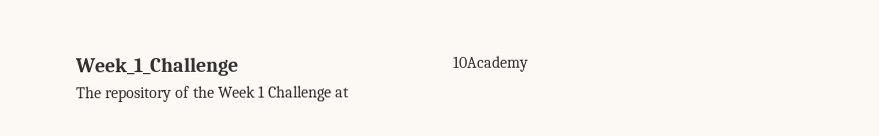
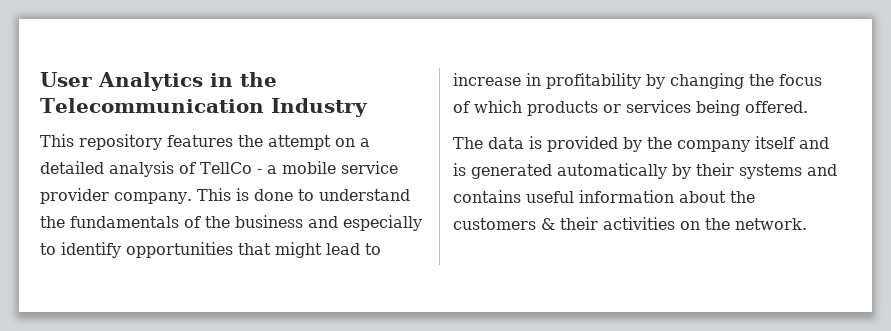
- Week_1_Challenge
- The repository of the Week 1 Challenge at 10Academy
+ User Analytics in the Telecommunication Industry
+ This repository features the attempt on a detailed analysis of TellCo - a mobile service provider company. This is done to understand the fundamentals of the business and especially to identify opportunities that might lead to increase in profitability by changing the focus of which products or services being offered.
+ The data is provided by the company itself and is generated automatically by their systems and contains useful information about the customers & their activities on the network.

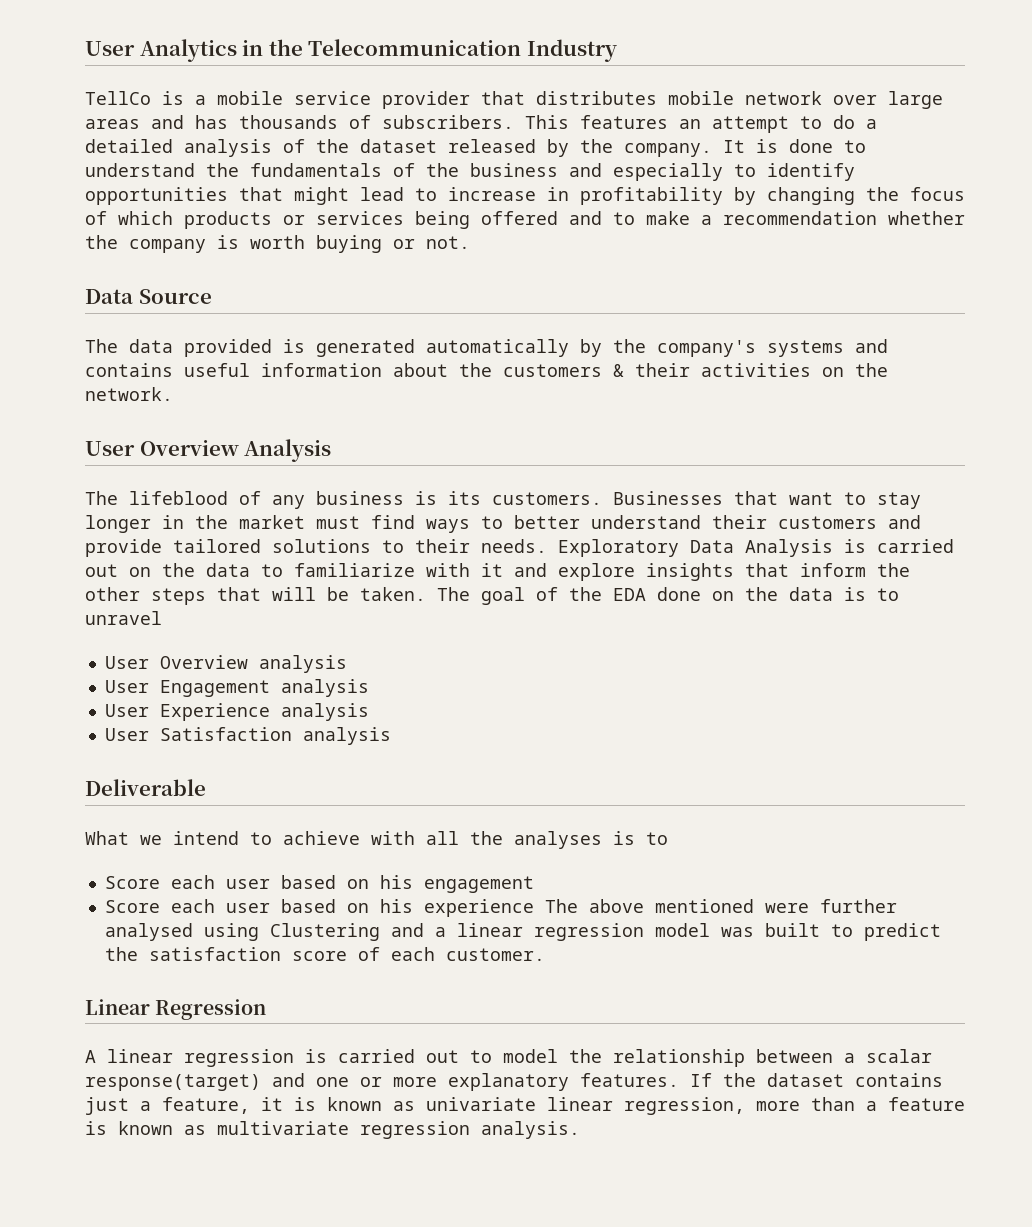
- This repository features the attempt on a detailed analysis of TellCo - a mobile service provider company. This is done to understand the fundamentals of the business and especially to identify opportunities that might lead to increase in profitability by changing the focus of which products or services being offered.
- The data is provided by the company itself and is generated automatically by their systems and contains useful information about the customers & their activities on the network.
+ TellCo is a mobile service provider that distributes mobile network over large areas and has thousands of subscribers. This features an attempt to do a detailed analysis of the dataset released by the company. It is done to understand the fundamentals of the business and especially to identify opportunities that might lead to increase in profitability by changing the focus of which products or services being offered and to make a recommendation whether the company is worth buying or not.
+ Data Source
+ The data provided is generated automatically by the company's systems and contains useful information about the customers & their activities on the network.
+ User Overview Analysis
+ The lifeblood of any business is its customers. Businesses that want to stay longer in the market must find ways to better understand their customers and provide tailored solutions to their needs. Exploratory Data Analysis is carried out on the data to familiarize with it and explore insights that inform the other steps that will be taken. The goal of the EDA done on the data is to unravel
+ User Overview analysis
+ User Engagement analysis
+ User Experience analysis
+ User Satisfaction analysis
+ Deliverable
+ What we intend to achieve with all the analyses is to
+ Score each user based on his engagement
+ Score each user based on his experience The above mentioned were further analysed using Clustering and a linear regression model was built to predict the satisfaction score of each customer.
+ Linear Regression
+ A linear regression is carried out to model the relationship between a scalar response(target) and one or more explanatory features. If the dataset contains just a feature, it is known as univariate linear regression, more than a feature is known as multivariate regression analysis.

